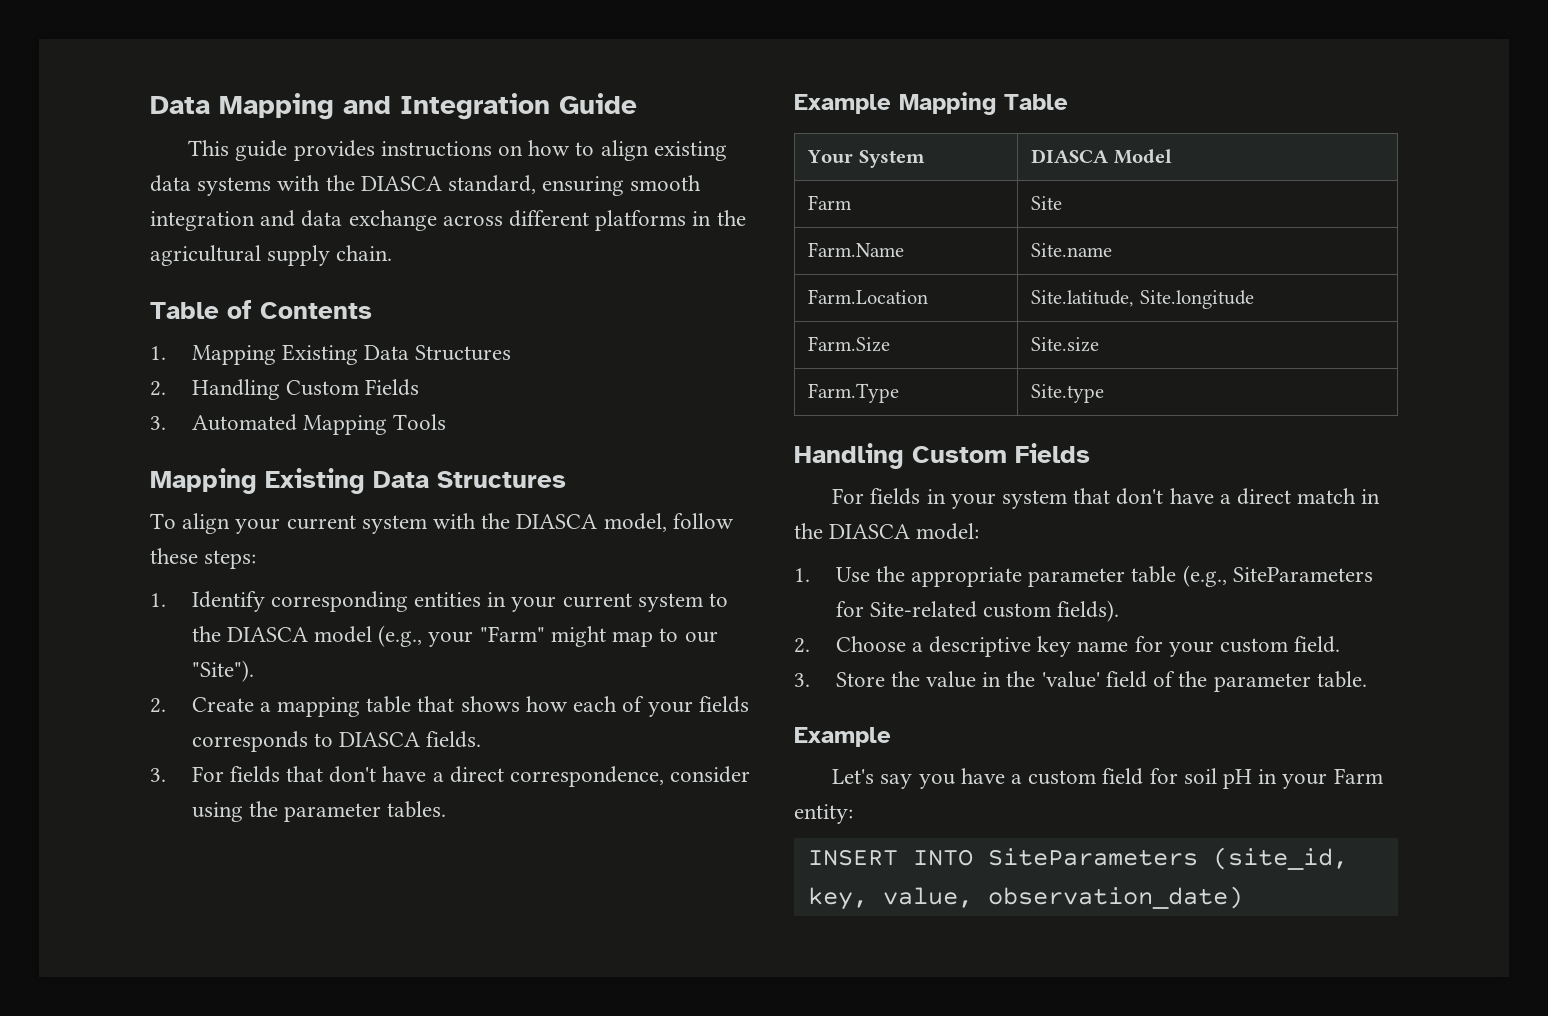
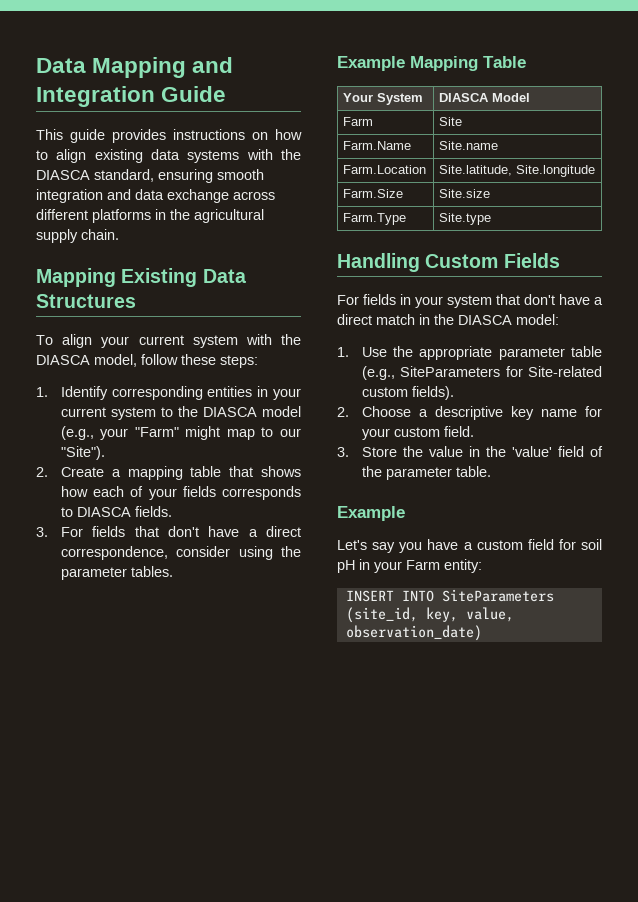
- Table of Contents
- 1. Mapping Existing Data Structures
- 2. Handling Custom Fields
- 3. Automated Mapping Tools

